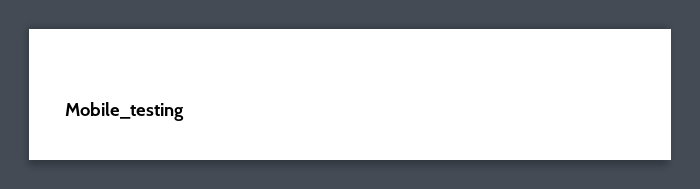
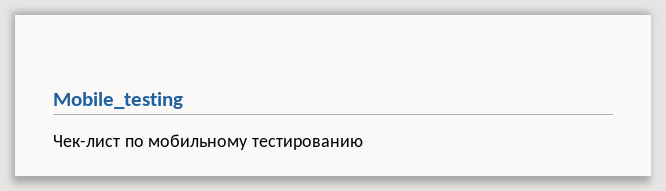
+ Чек-лист по мобильному тестированию

